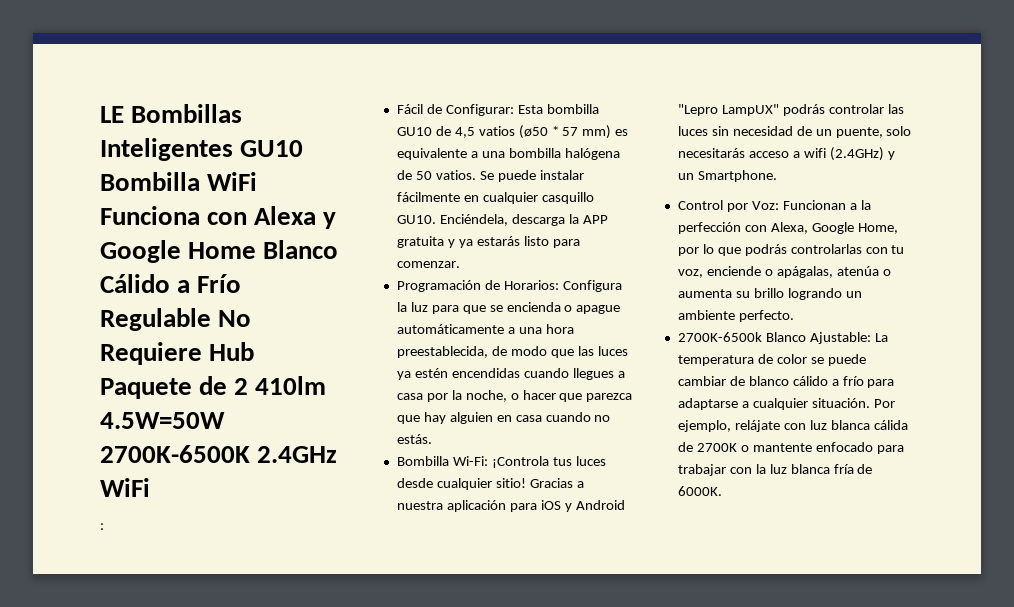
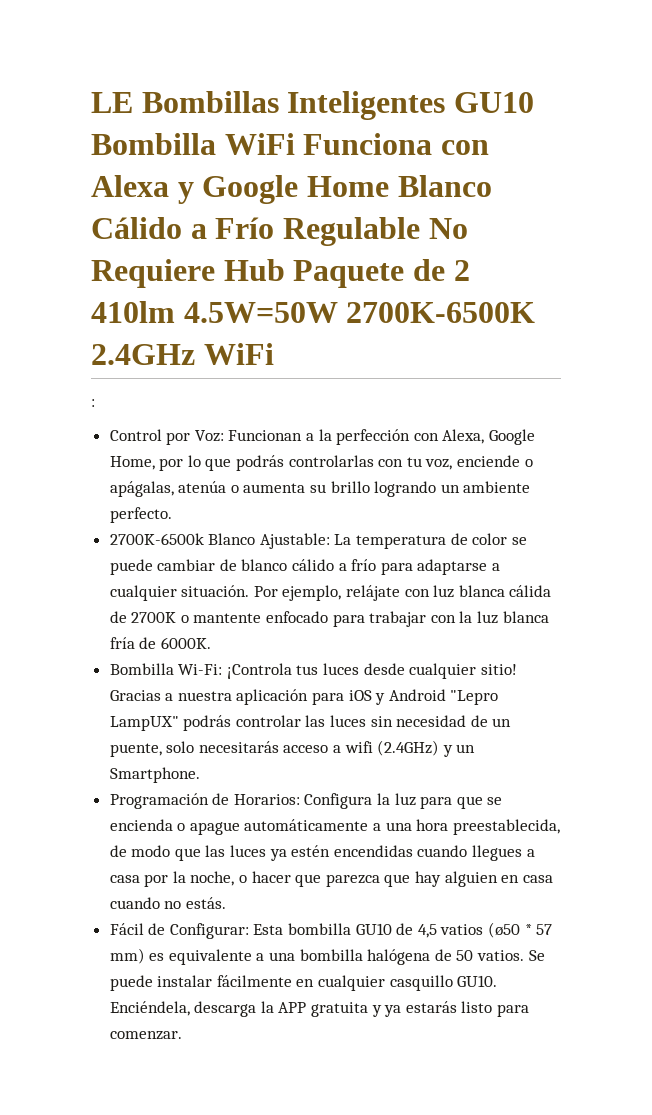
- Fácil de Configurar: Esta bombilla GU10 de 4,5 vatios (ø50 * 57 mm) es equivalente a una bombilla halógena de 50 vatios. Se puede instalar fácilmente en cualquier casquillo GU10. Enciéndela, descarga la APP gratuita y ya estarás listo para comenzar.
- Programación de Horarios: Configura la luz para que se encienda o apague automáticamente a una hora preestablecida, de modo que las luces ya estén encendidas cuando llegues a casa por la noche, o hacer que parezca que hay alguien en casa cuando no estás.
- Bombilla Wi-Fi: ¡Controla tus luces desde cualquier sitio! Gracias a nuestra aplicación para iOS y Android "Lepro LampUX" podrás controlar las luces sin necesidad de un puente, solo necesitarás acceso a wifi (2.4GHz) y un Smartphone.
+ Bombilla Wi-Fi: ¡Controla tus luces desde cualquier sitio! Gracias a nuestra aplicación para iOS y Android "Lepro LampUX" podrás controlar las luces sin necesidad de un puente, solo necesitarás acceso a wifi (2.4GHz) y un Smartphone.
+ Programación de Horarios: Configura la luz para que se encienda o apague automáticamente a una hora preestablecida, de modo que las luces ya estén encendidas cuando llegues a casa por la noche, o hacer que parezca que hay alguien en casa cuando no estás.
+ Fácil de Configurar: Esta bombilla GU10 de 4,5 vatios (ø50 * 57 mm) es equivalente a una bombilla halógena de 50 vatios. Se puede instalar fácilmente en cualquier casquillo GU10. Enciéndela, descarga la APP gratuita y ya estarás listo para comenzar.

